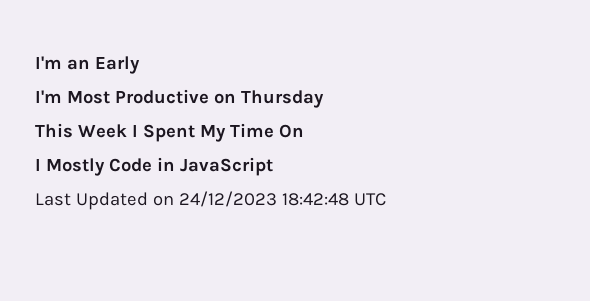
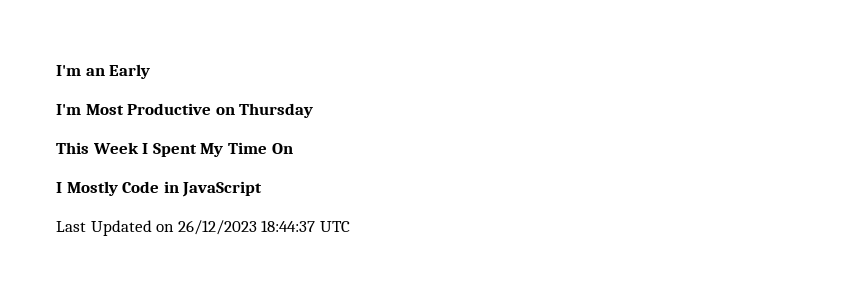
- Last Updated on 24/12/2023 18:42:48 UTC
+ Last Updated on 26/12/2023 18:44:37 UTC

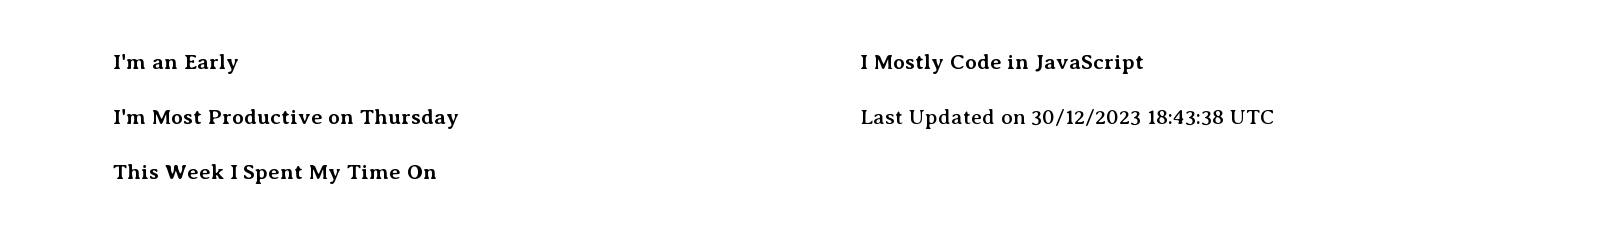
- Last Updated on 26/12/2023 18:44:37 UTC
+ Last Updated on 30/12/2023 18:43:38 UTC

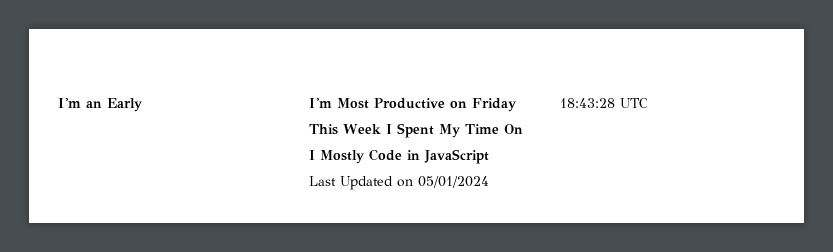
- I'm Most Productive on Thursday
+ I'm Most Productive on Friday
- Last Updated on 30/12/2023 18:43:38 UTC
+ Last Updated on 05/01/2024 18:43:28 UTC

